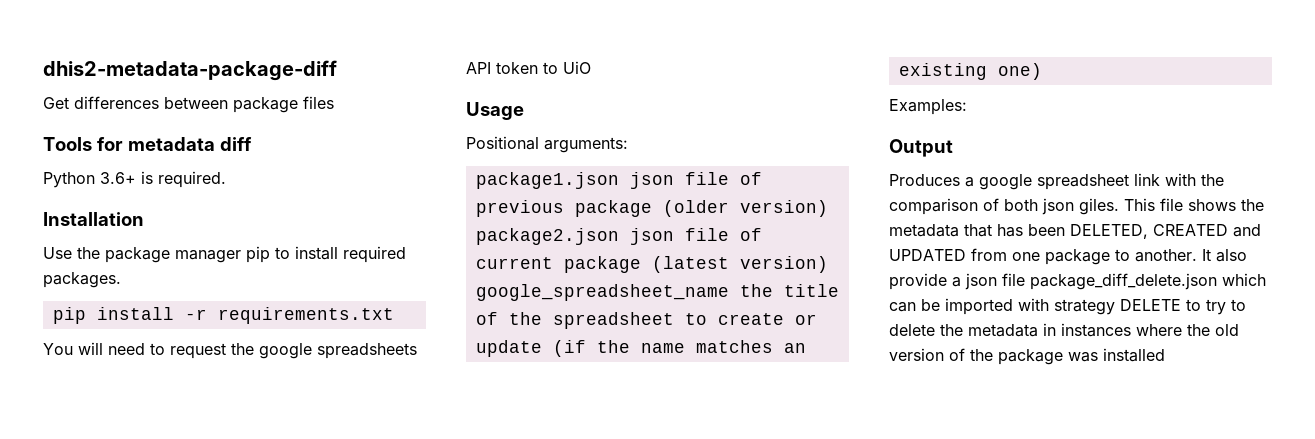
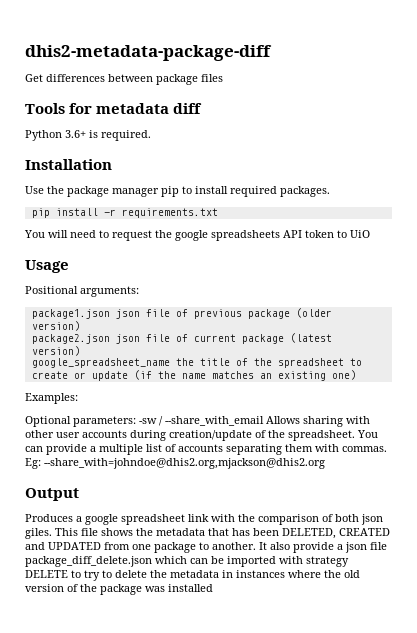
+ Optional parameters: -sw / --share_with_email Allows sharing with other user accounts during creation/update of the spreadsheet. You can provide a multiple list of accounts separating them with commas. Eg: --share_with=johndoe@dhis2.org,mjackson@dhis2.org

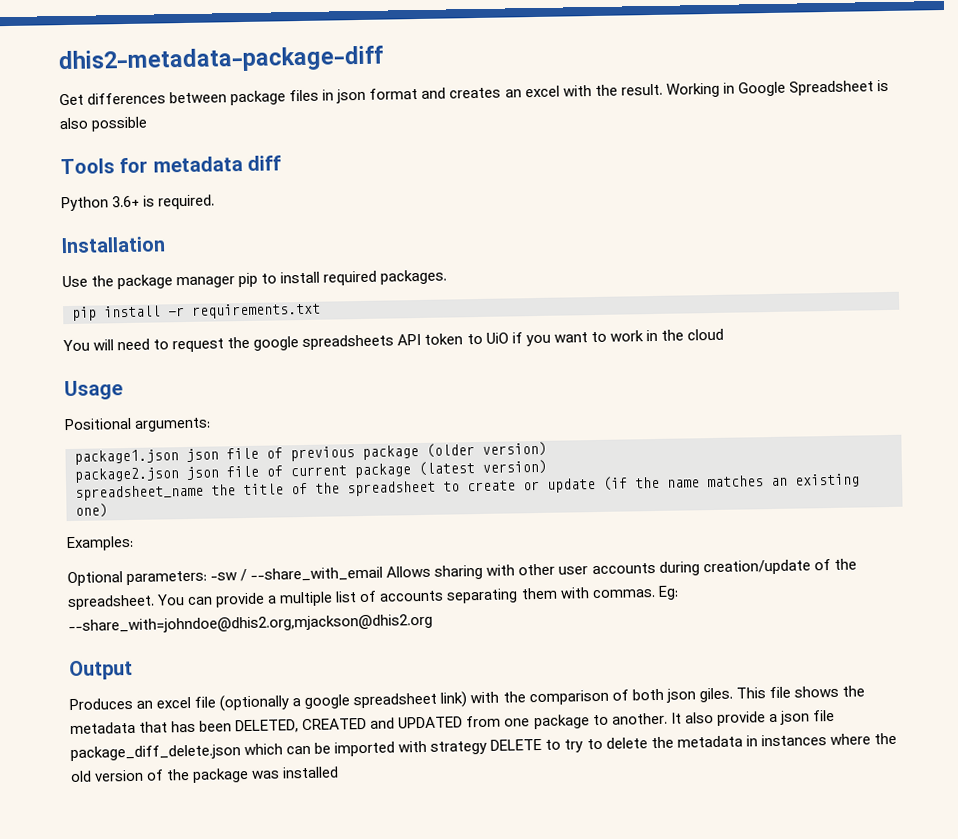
- Get differences between package files
+ Get differences between package files in json format and creates an excel with the result. Working in Google Spreadsheet is also possible
- You will need to request the google spreadsheets API token to UiO
+ You will need to request the google spreadsheets API token to UiO if you want to work in the cloud
- google_spreadsheet_name the title of the spreadsheet to create or update (if the name matches an existing one)
+ spreadsheet_name the title of the spreadsheet to create or update (if the name matches an existing one)
- Produces a google spreadsheet link with the comparison of both json giles.
+ Produces an excel file (optionally a google spreadsheet link) with the comparison of both json giles.

